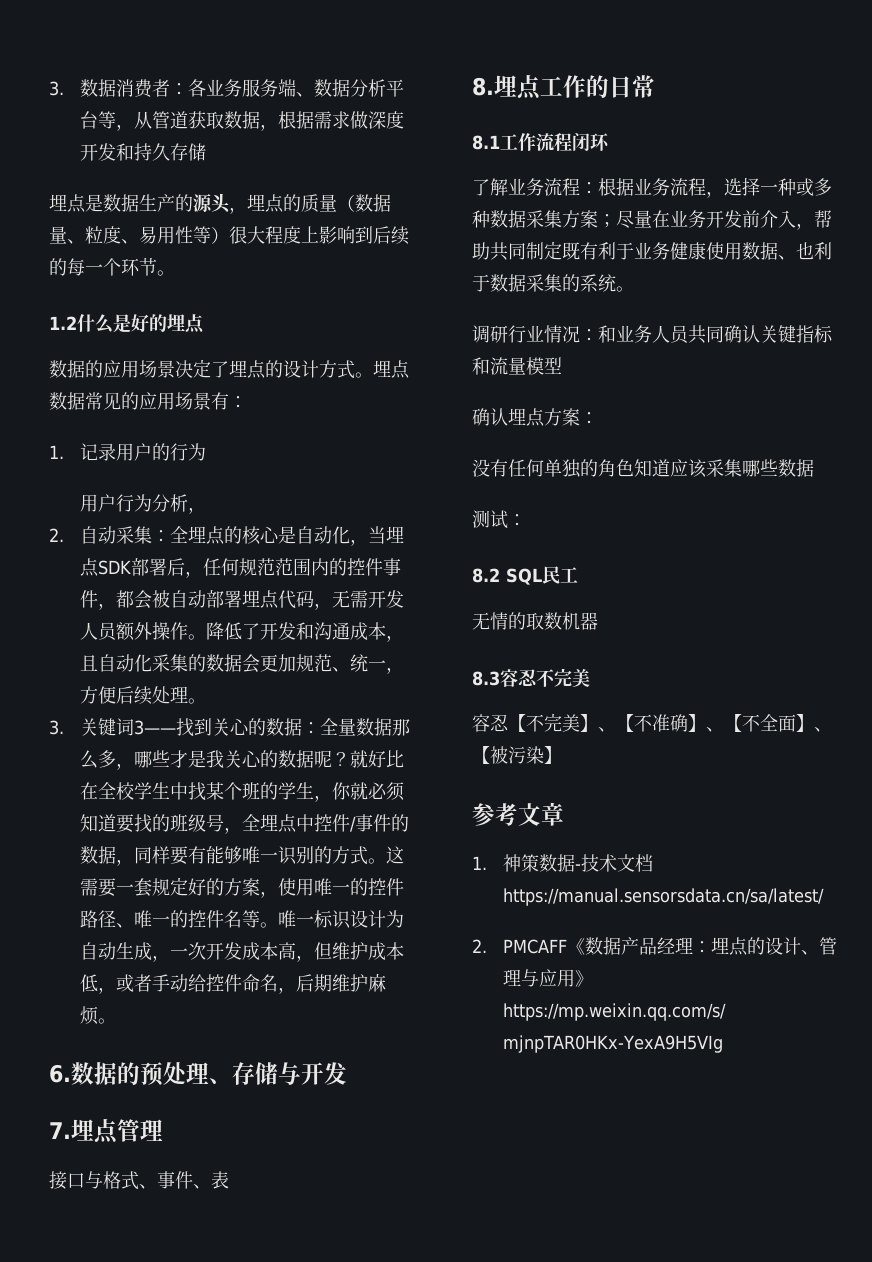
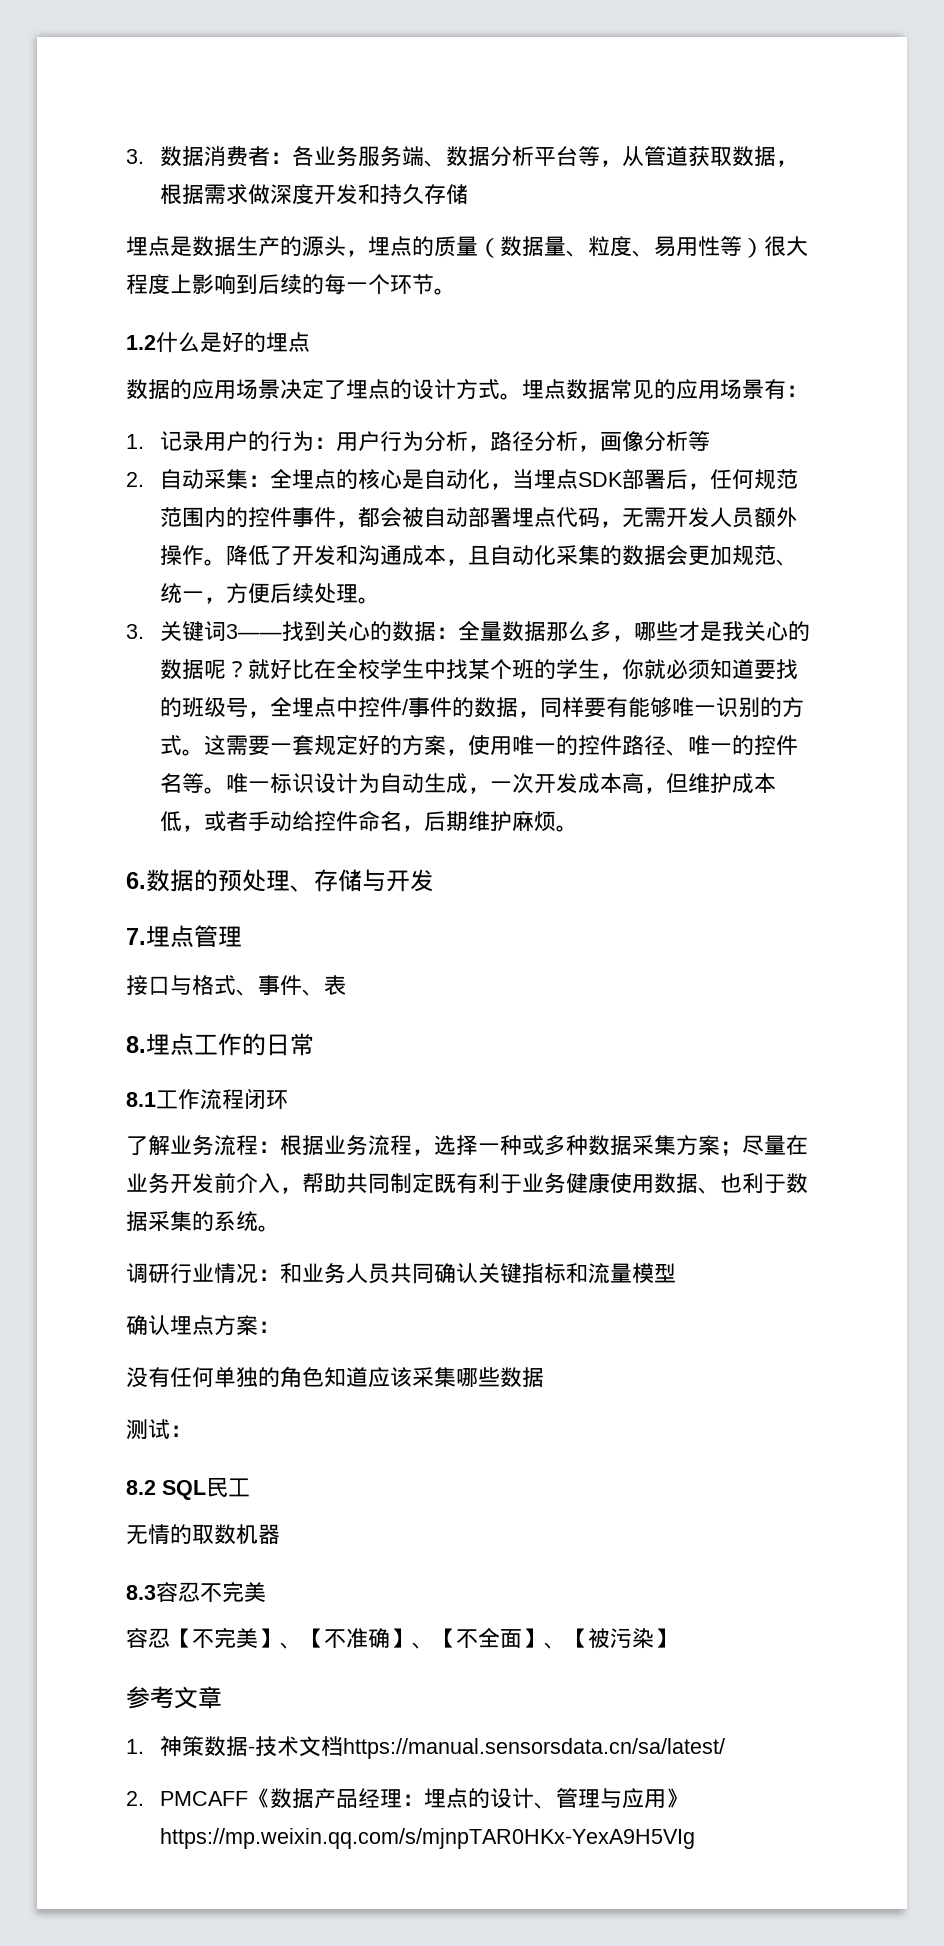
- 1.记录用户的行为
- 用户行为分析，
+ 1.记录用户的行为：用户行为分析，路径分析，画像分析等

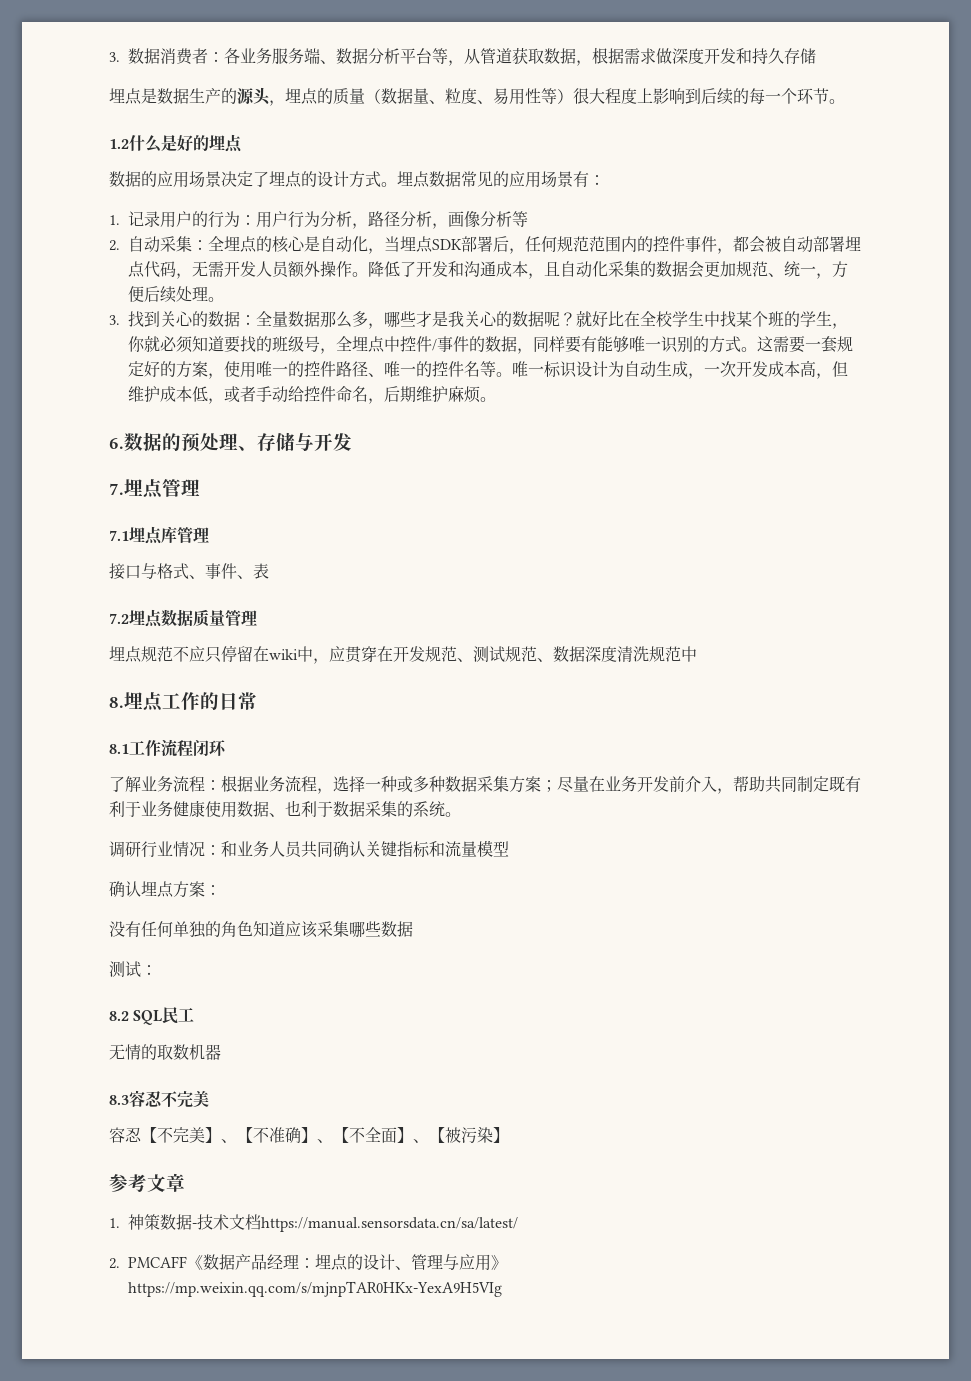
- 3.关键词3——找到关心的数据：全量数据那么多，哪些才是我关心的数据呢？
+ 3.找到关心的数据：全量数据那么多，哪些才是我关心的数据呢？
+ 7.1埋点库管理
+ 7.2埋点数据质量管理
+ 埋点规范不应只停留在wiki中，应贯穿在开发规范、测试规范、数据深度清洗规范中

